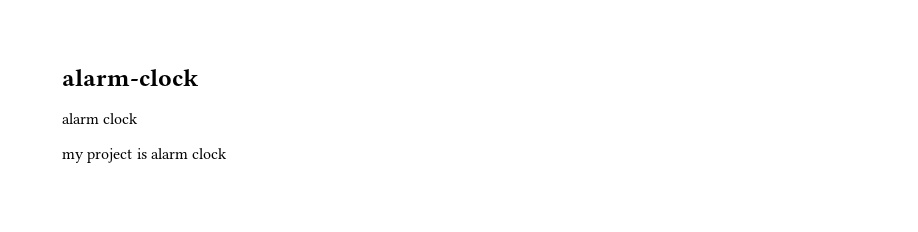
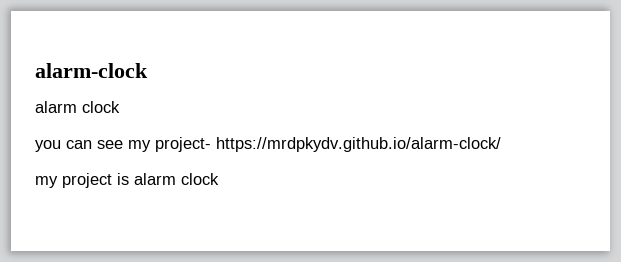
+ you can see my project- https://mrdpkydv.github.io/alarm-clock/

